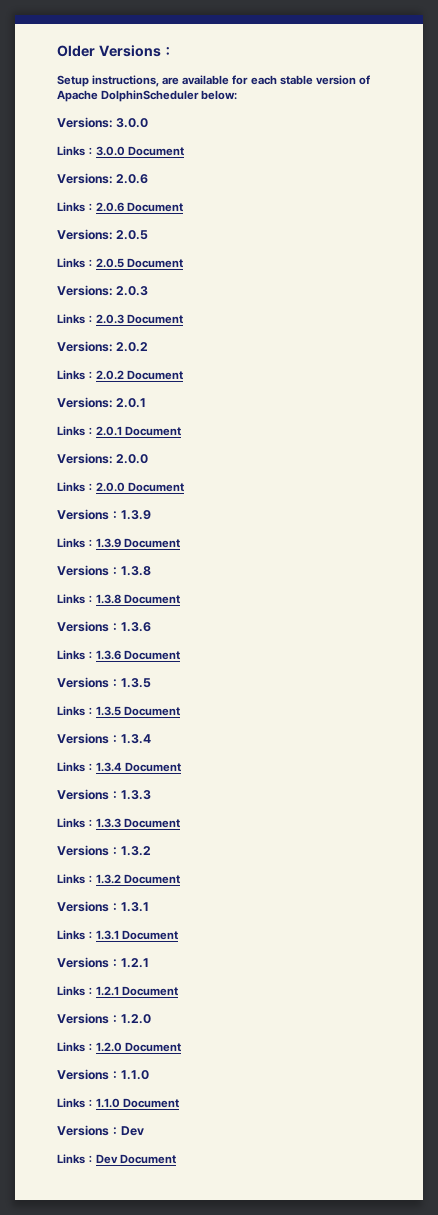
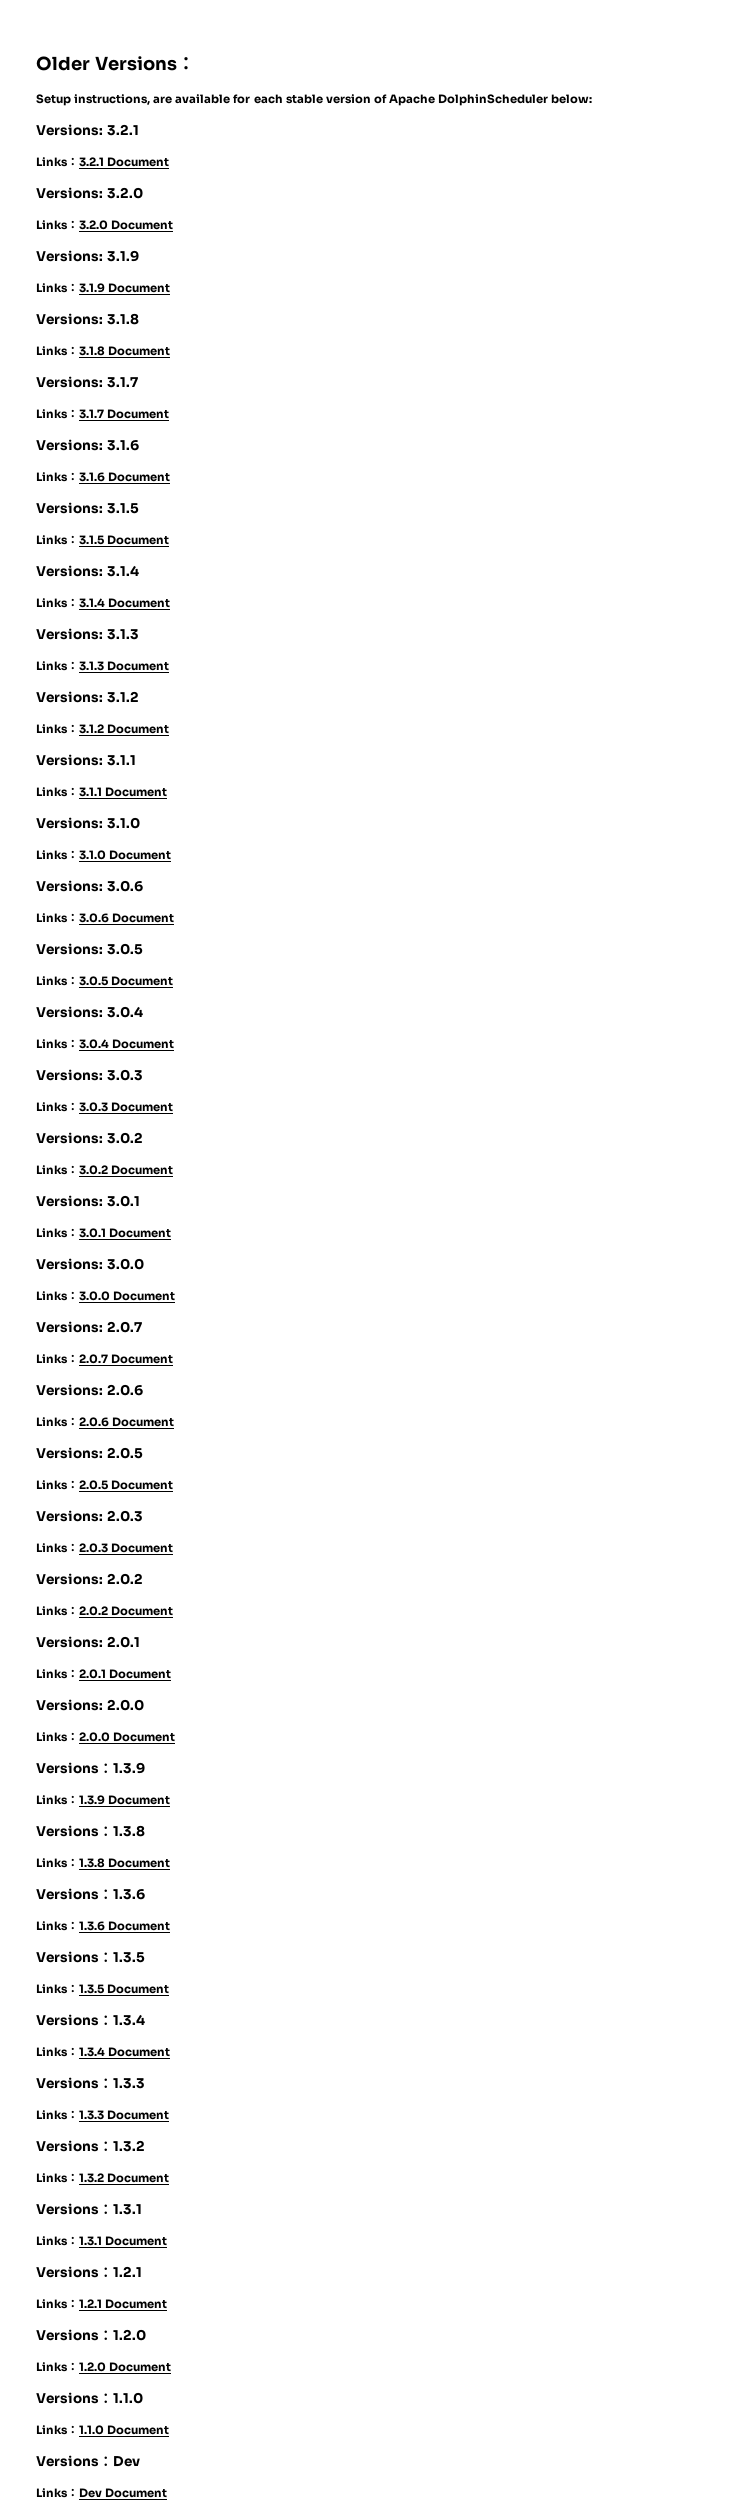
+ Versions: 3.2.1
+ Links：3.2.1 Document
+ Versions: 3.2.0
+ Links：3.2.0 Document
+ Versions: 3.1.9
+ Links：3.1.9 Document
+ Versions: 3.1.8
+ Links：3.1.8 Document
+ Versions: 3.1.7
+ Links：3.1.7 Document
+ Versions: 3.1.6
+ Links：3.1.6 Document
+ Versions: 3.1.5
+ Links：3.1.5 Document
+ Versions: 3.1.4
+ Links：3.1.4 Document
+ Versions: 3.1.3
+ Links：3.1.3 Document
+ Versions: 3.1.2
+ Links：3.1.2 Document
+ Versions: 3.1.1
+ Links：3.1.1 Document
+ Versions: 3.1.0
+ Links：3.1.0 Document
+ Versions: 3.0.6
+ Links：3.0.6 Document
+ Versions: 3.0.5
+ Links：3.0.5 Document
+ Versions: 3.0.4
+ Links：3.0.4 Document
+ Versions: 3.0.3
+ Links：3.0.3 Document
+ Versions: 3.0.2
+ Links：3.0.2 Document
+ Versions: 3.0.1
+ Links：3.0.1 Document
+ Versions: 2.0.7
+ Links：2.0.7 Document

